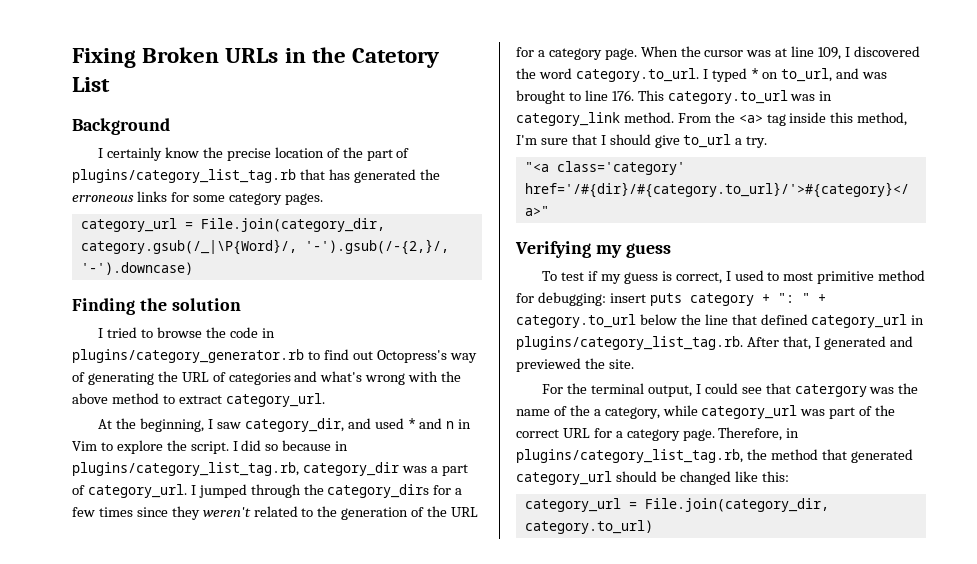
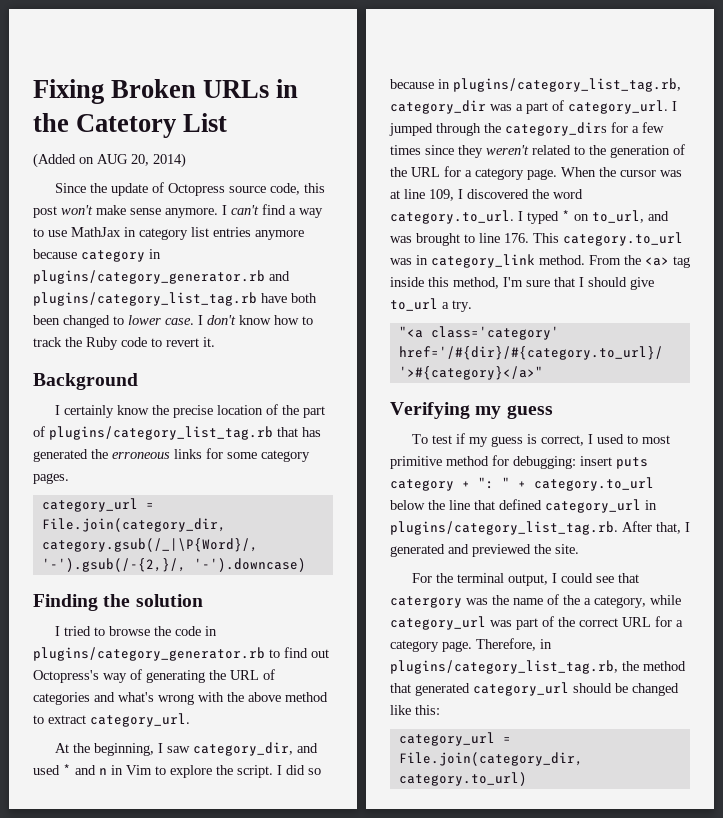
+ (Added on AUG 20, 2014)
+ Since the update of Octopress source code, this post won't make sense anymore. I can't find a way to use MathJax in category list entries anymore because category in plugins/category_generator.rb and plugins/category_list_tag.rb have both been changed to lower case. I don't know how to track the Ruby code to revert it.

